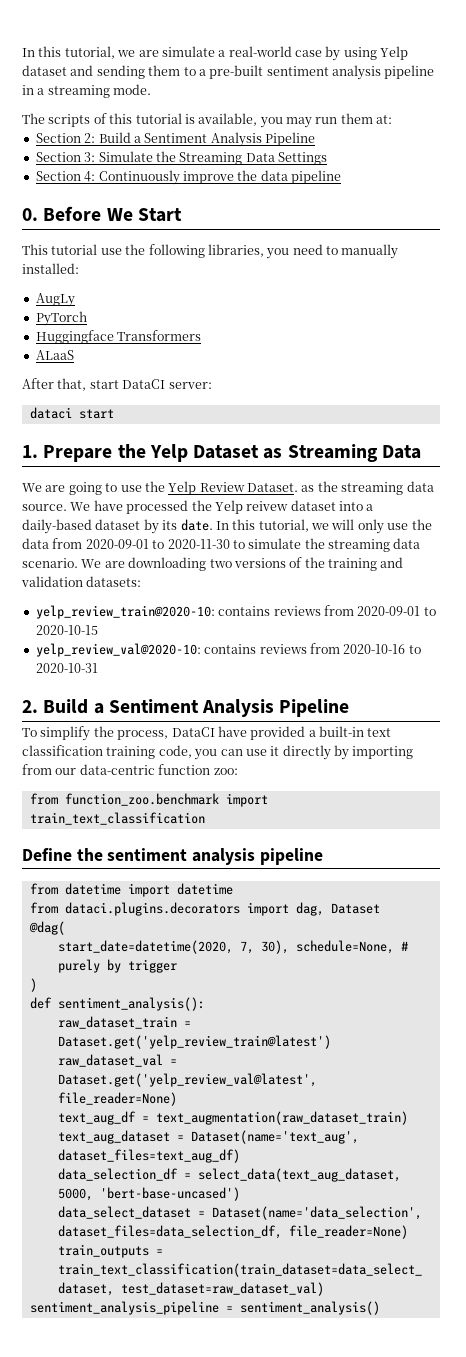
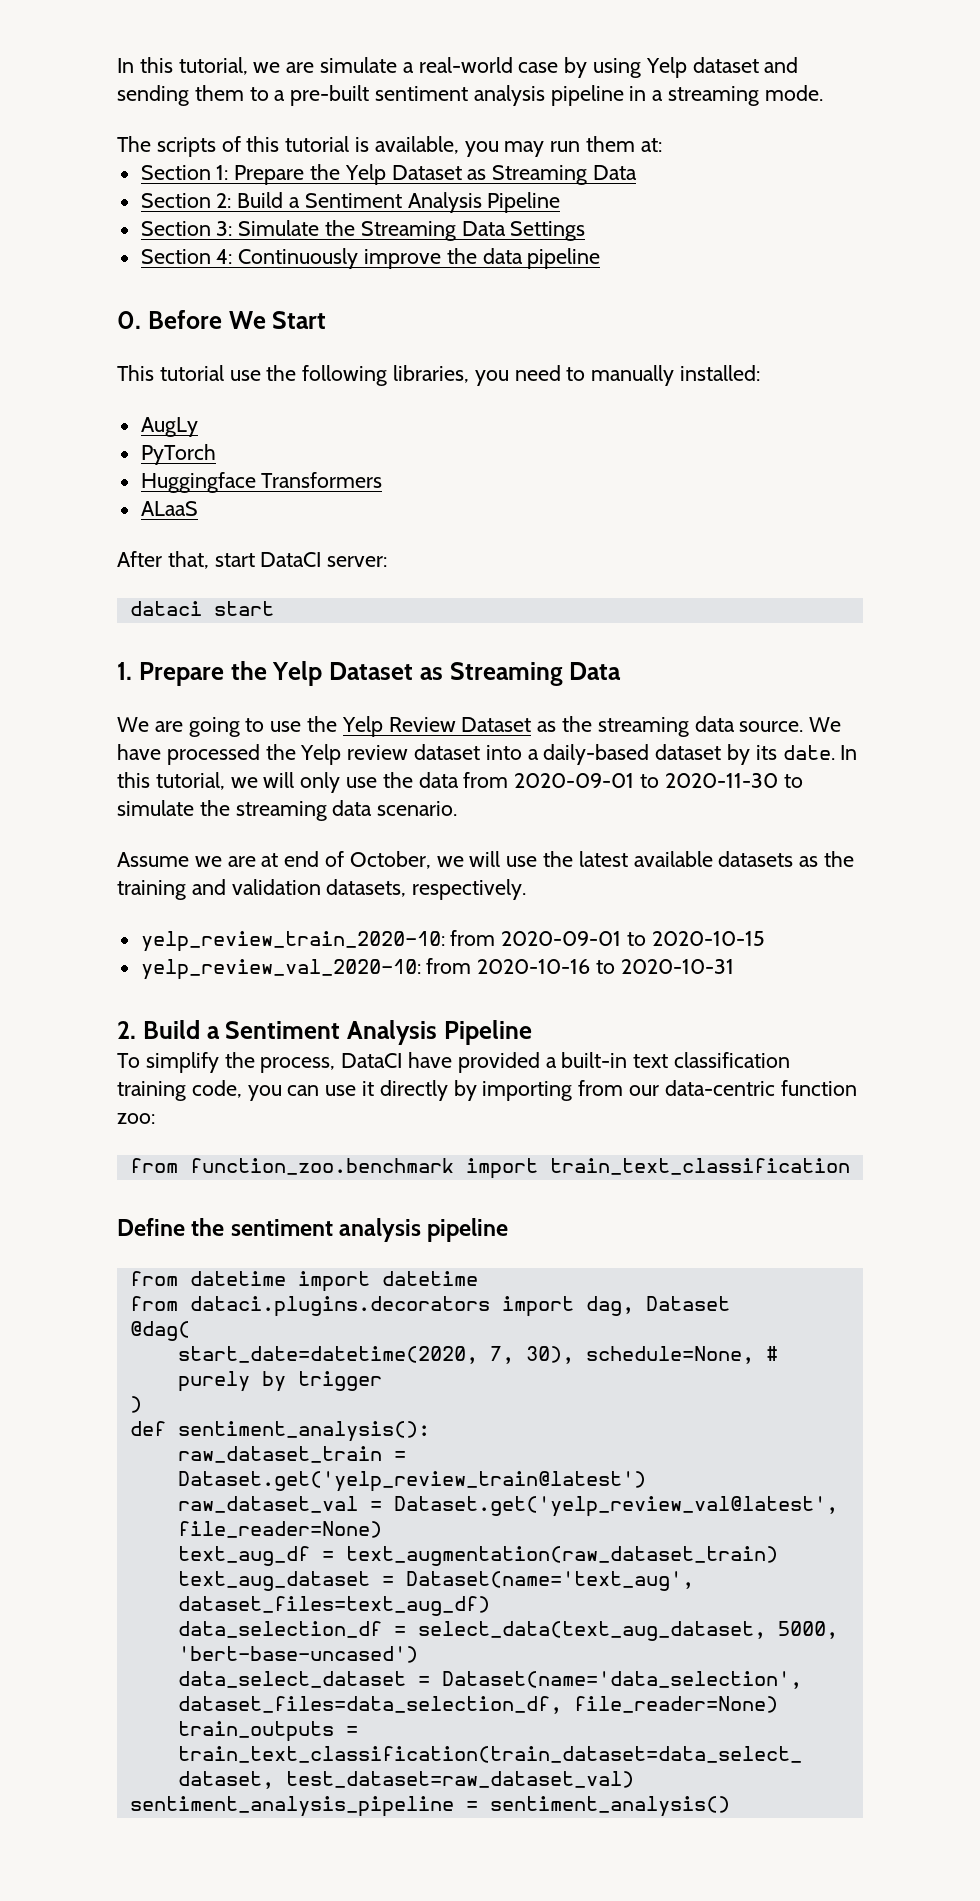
+ Section 1: Prepare the Yelp Dataset as Streaming Data
- We are going to use the Yelp Review Dataset. as the streaming data source.
+ We are going to use the Yelp Review Dataset as the streaming data source.
- We have processed the Yelp reivew dataset into a daily-based dataset by its date.
+ We have processed the Yelp review dataset into a daily-based dataset by its date.
- In this tutorial, we will only use the data from 2020-09-01 to 2020-11-30 to simulate the streaming data scenario. We are downloading two versions of the training and validation datasets:
- yelp_review_train@2020-10: contains reviews from 2020-09-01 to 2020-10-15
+ In this tutorial, we will only use the data from 2020-09-01 to 2020-11-30 to simulate the streaming data scenario.
+ Assume we are at end of October, we will use the latest available datasets as the training and validation datasets, respectively.
+ yelp_review_train_2020-10: from 2020-09-01 to 2020-10-15
- yelp_review_val@2020-10: contains reviews from 2020-10-16 to 2020-10-31
+ yelp_review_val_2020-10: from 2020-10-16 to 2020-10-31

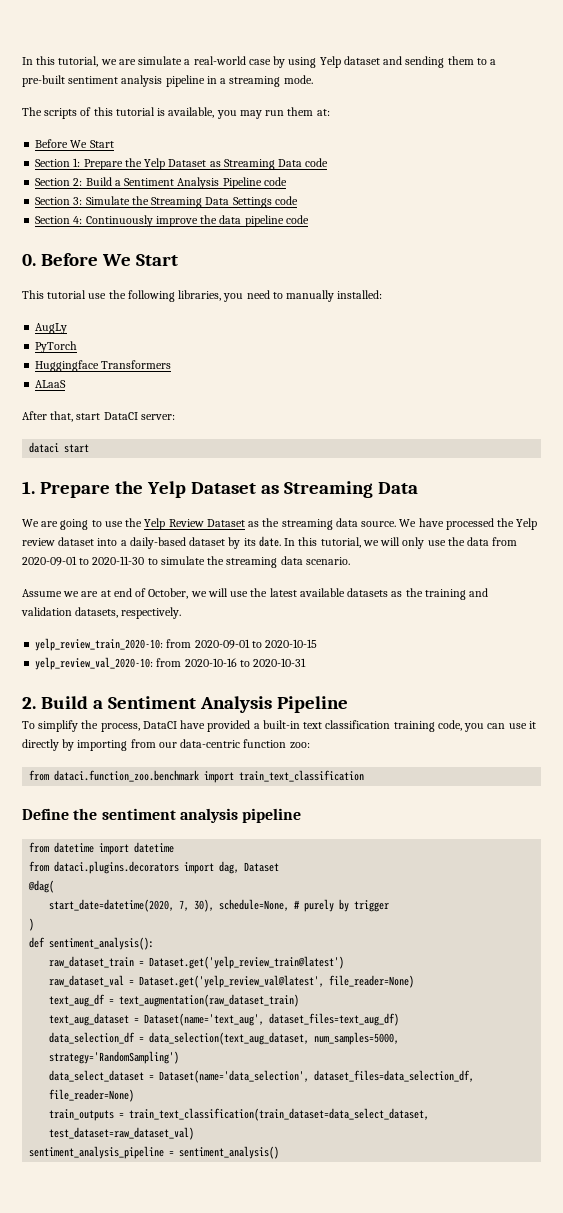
  The scripts of this tutorial is available, you may run them at:
+ Before We Start
- Section 1: Prepare the Yelp Dataset as Streaming Data
+ Section 1: Prepare the Yelp Dataset as Streaming Data code
- Section 2: Build a Sentiment Analysis Pipeline
+ Section 2: Build a Sentiment Analysis Pipeline code
- Section 3: Simulate the Streaming Data Settings
+ Section 3: Simulate the Streaming Data Settings code
- Section 4: Continuously improve the data pipeline
+ Section 4: Continuously improve the data pipeline code
- from function_zoo.benchmark import train_text_classification
+ from dataci.function_zoo.benchmark import train_text_classification
- data_selection_df = select_data(text_aug_dataset, 5000, 'bert-base-uncased')
+ data_selection_df = data_selection(text_aug_dataset, num_samples=5000, strategy='RandomSampling')

